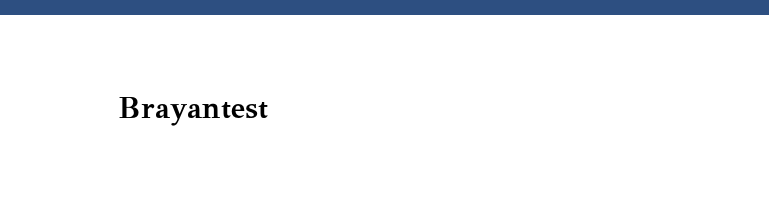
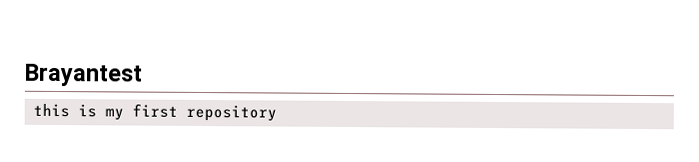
+ this is my first repository

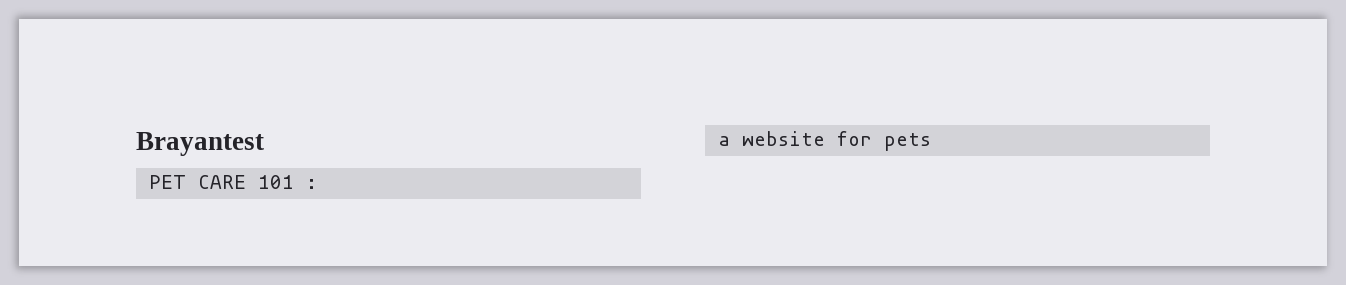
- this is my first repository
+ PET CARE 101 :
+ a website for pets

